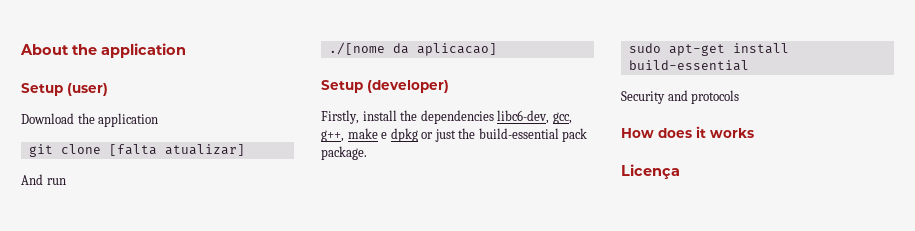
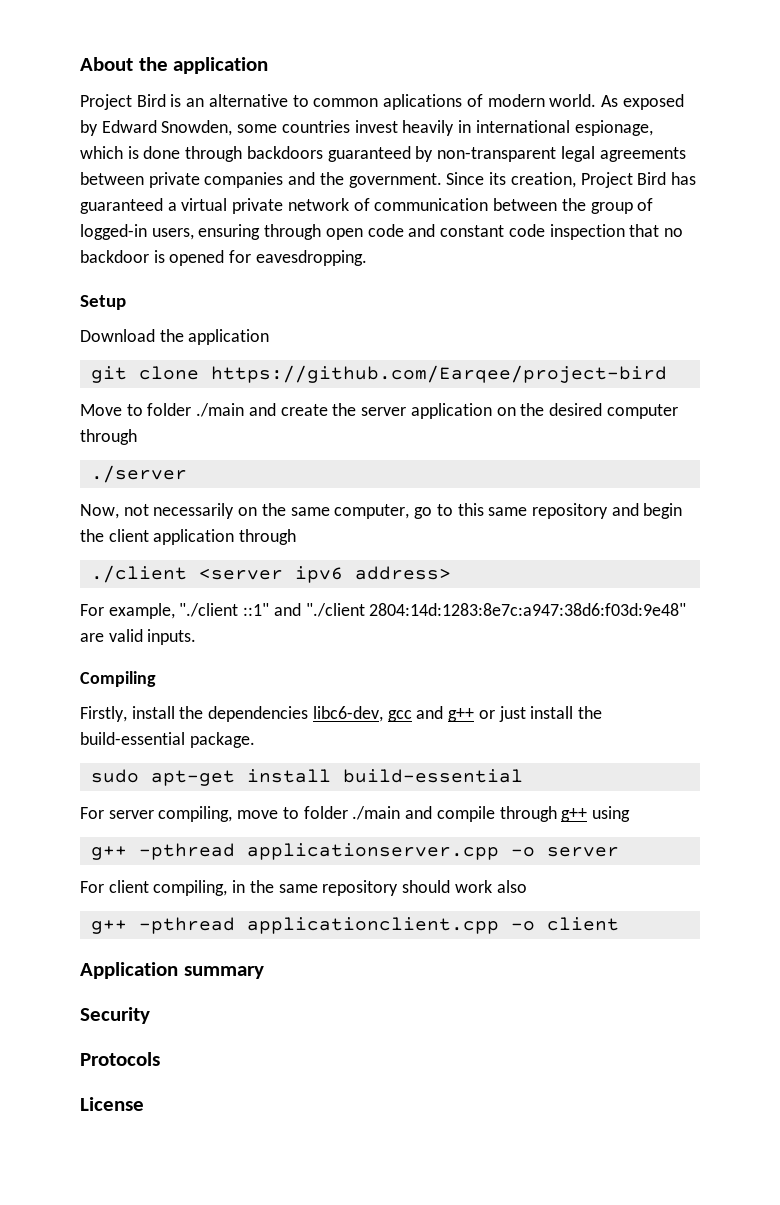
- Setup (user)
+ Project Bird is an alternative to common aplications of modern world. As exposed by Edward Snowden, some countries invest heavily in international espionage, which is done through backdoors guaranteed by non-transparent legal agreements between private companies and the government. Since its creation, Project Bird has guaranteed a virtual private network of communication between the group of logged-in users, ensuring through open code and constant code inspection that no backdoor is opened for eavesdropping.
+ Setup
- git clone [falta atualizar]
- And run
- ./[nome da aplicacao]
- Setup (developer)
+ git clone https://github.com/Earqee/project-bird
+ Move to folder ./main and create the server application on the desired computer through
+ ./server
+ Now, not necessarily on the same computer, go to this same repository and begin the client application through
+ ./client <server ipv6 address>
+ For example, "./client ::1" and "./client 2804:14d:1283:8e7c:a947:38d6:f03d:9e48" are valid inputs.
+ Compiling
- Firstly, install the dependencies libc6-dev, gcc, g++, make e dpkg or just the build-essential pack package.
+ Firstly, install the dependencies libc6-dev, gcc and g++ or just install the build-essential package.
- Security and protocols
- How does it works
- Licença
+ For server compiling, move to folder ./main and compile through g++ using
+ g++ -pthread applicationserver.cpp -o server
+ For client compiling, in the same repository should work also
+ g++ -pthread applicationclient.cpp -o client
+ Application summary
+ Security
+ Protocols
+ License

